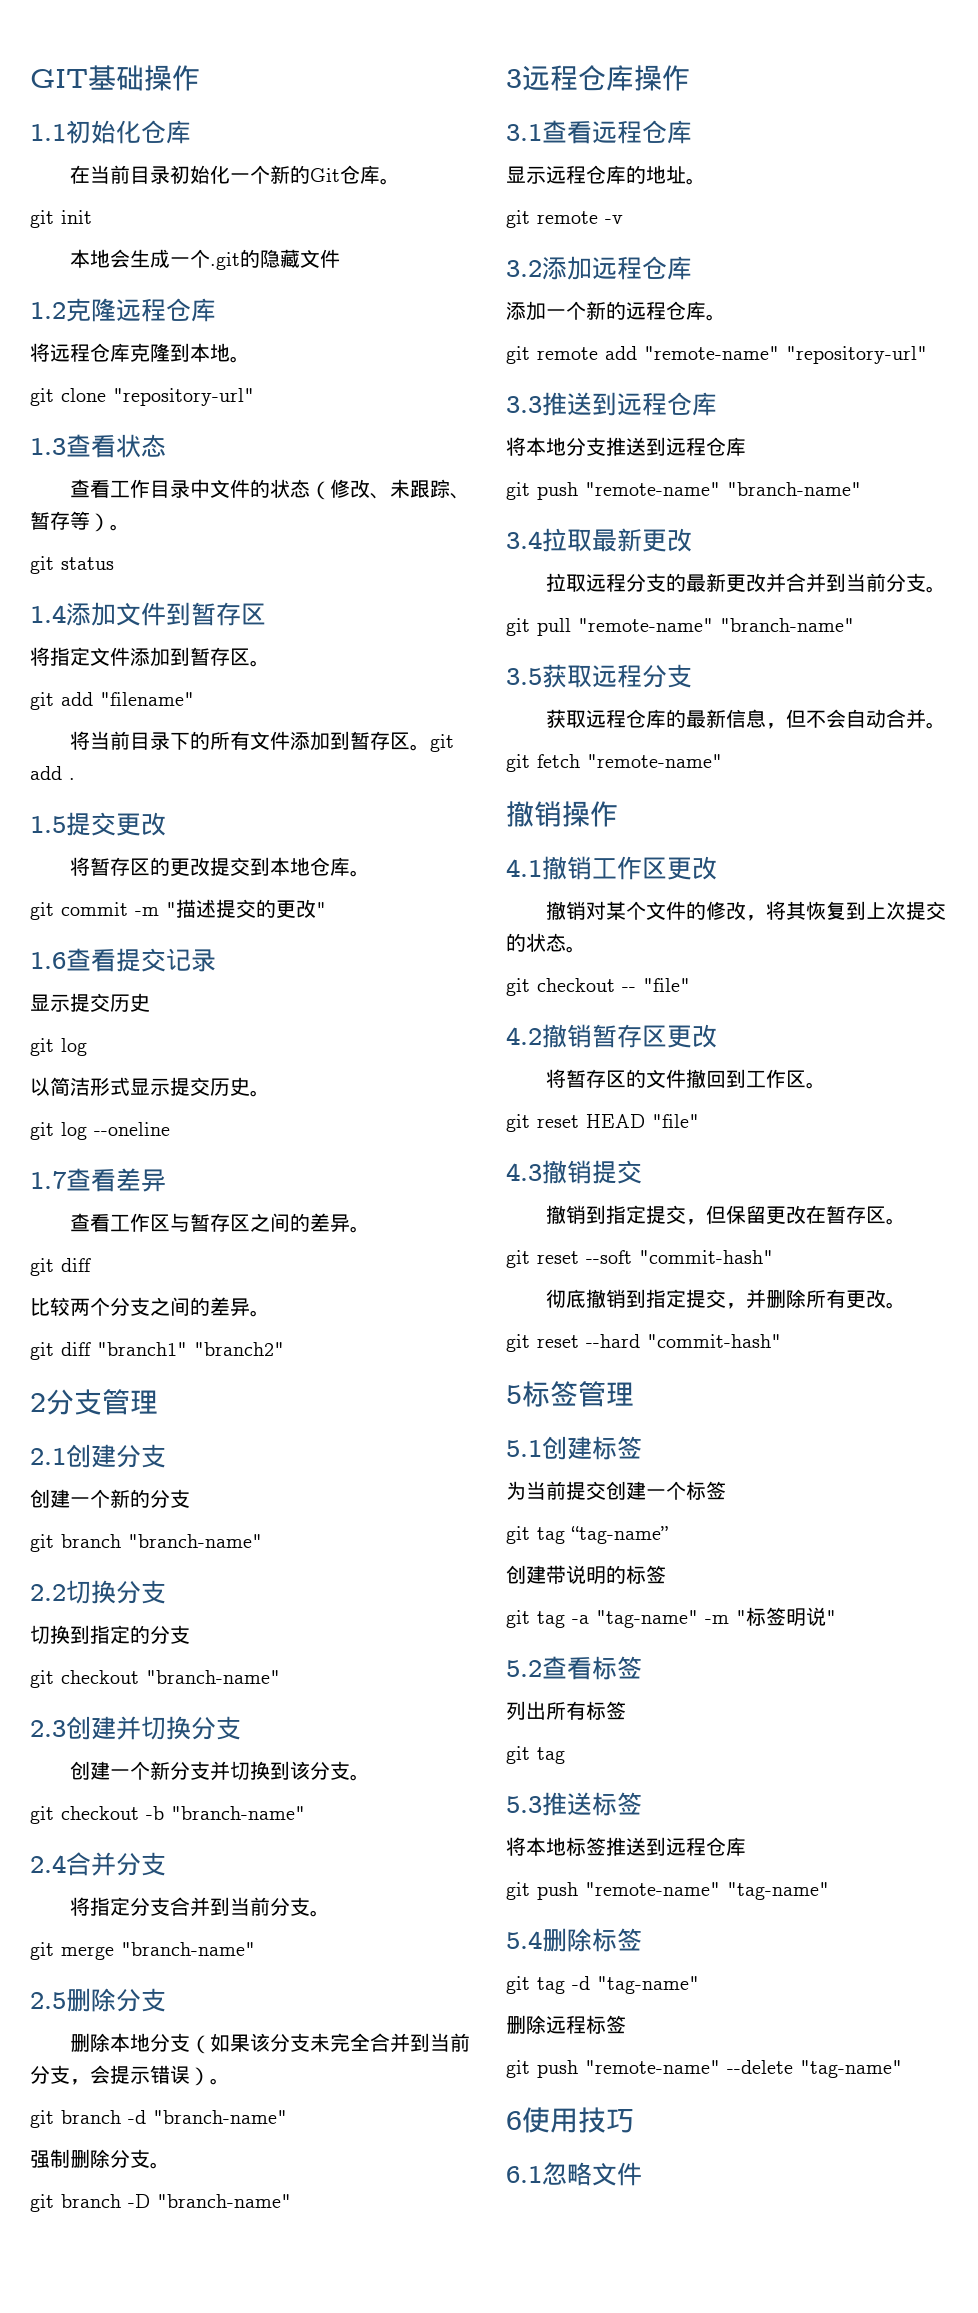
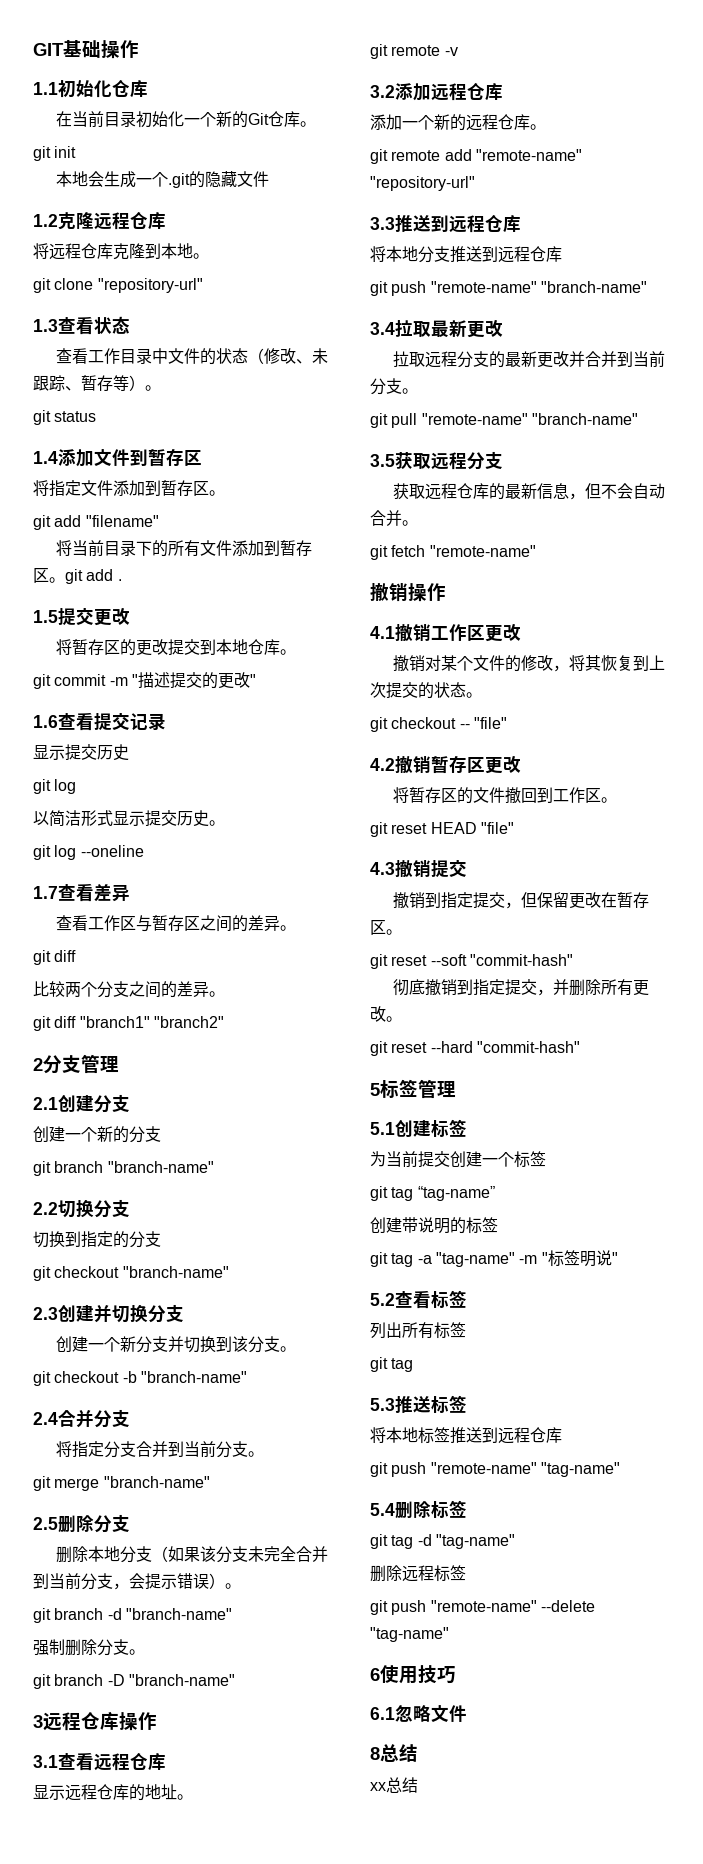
+ 8总结
+ xx总结

